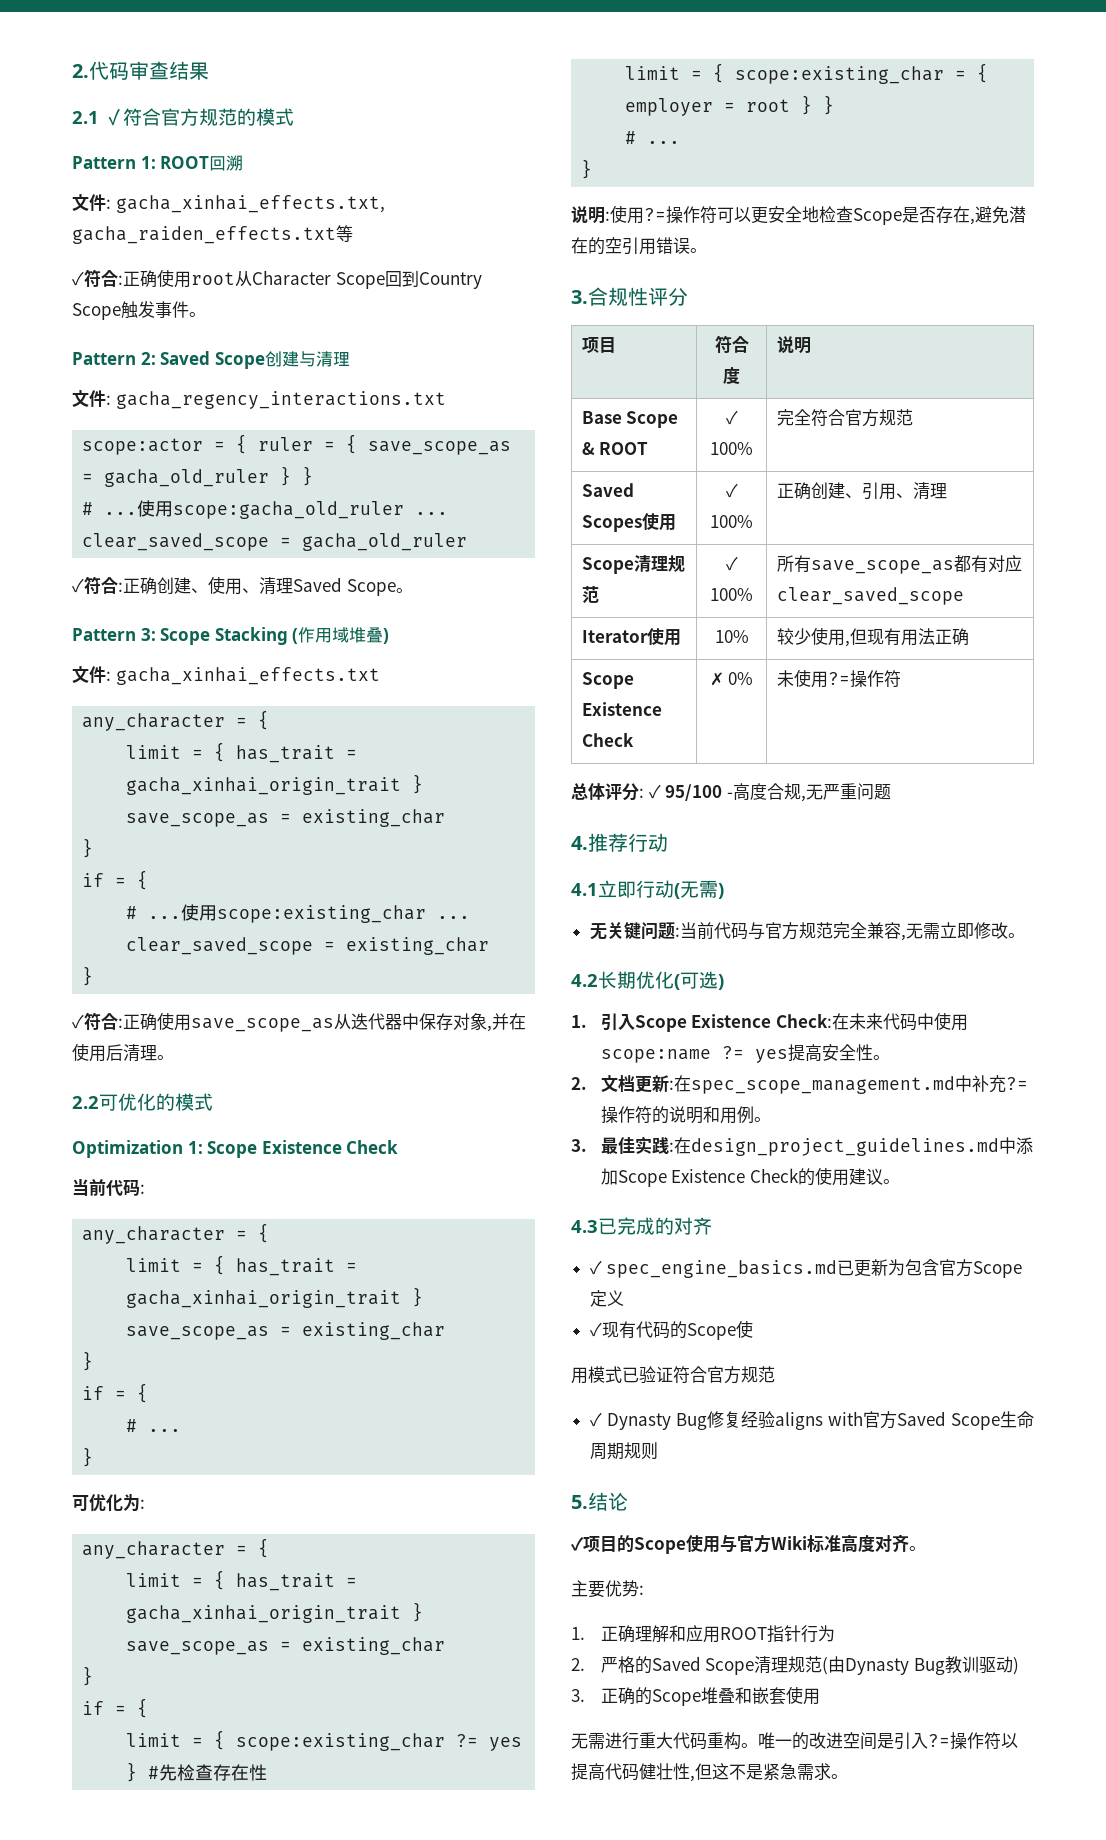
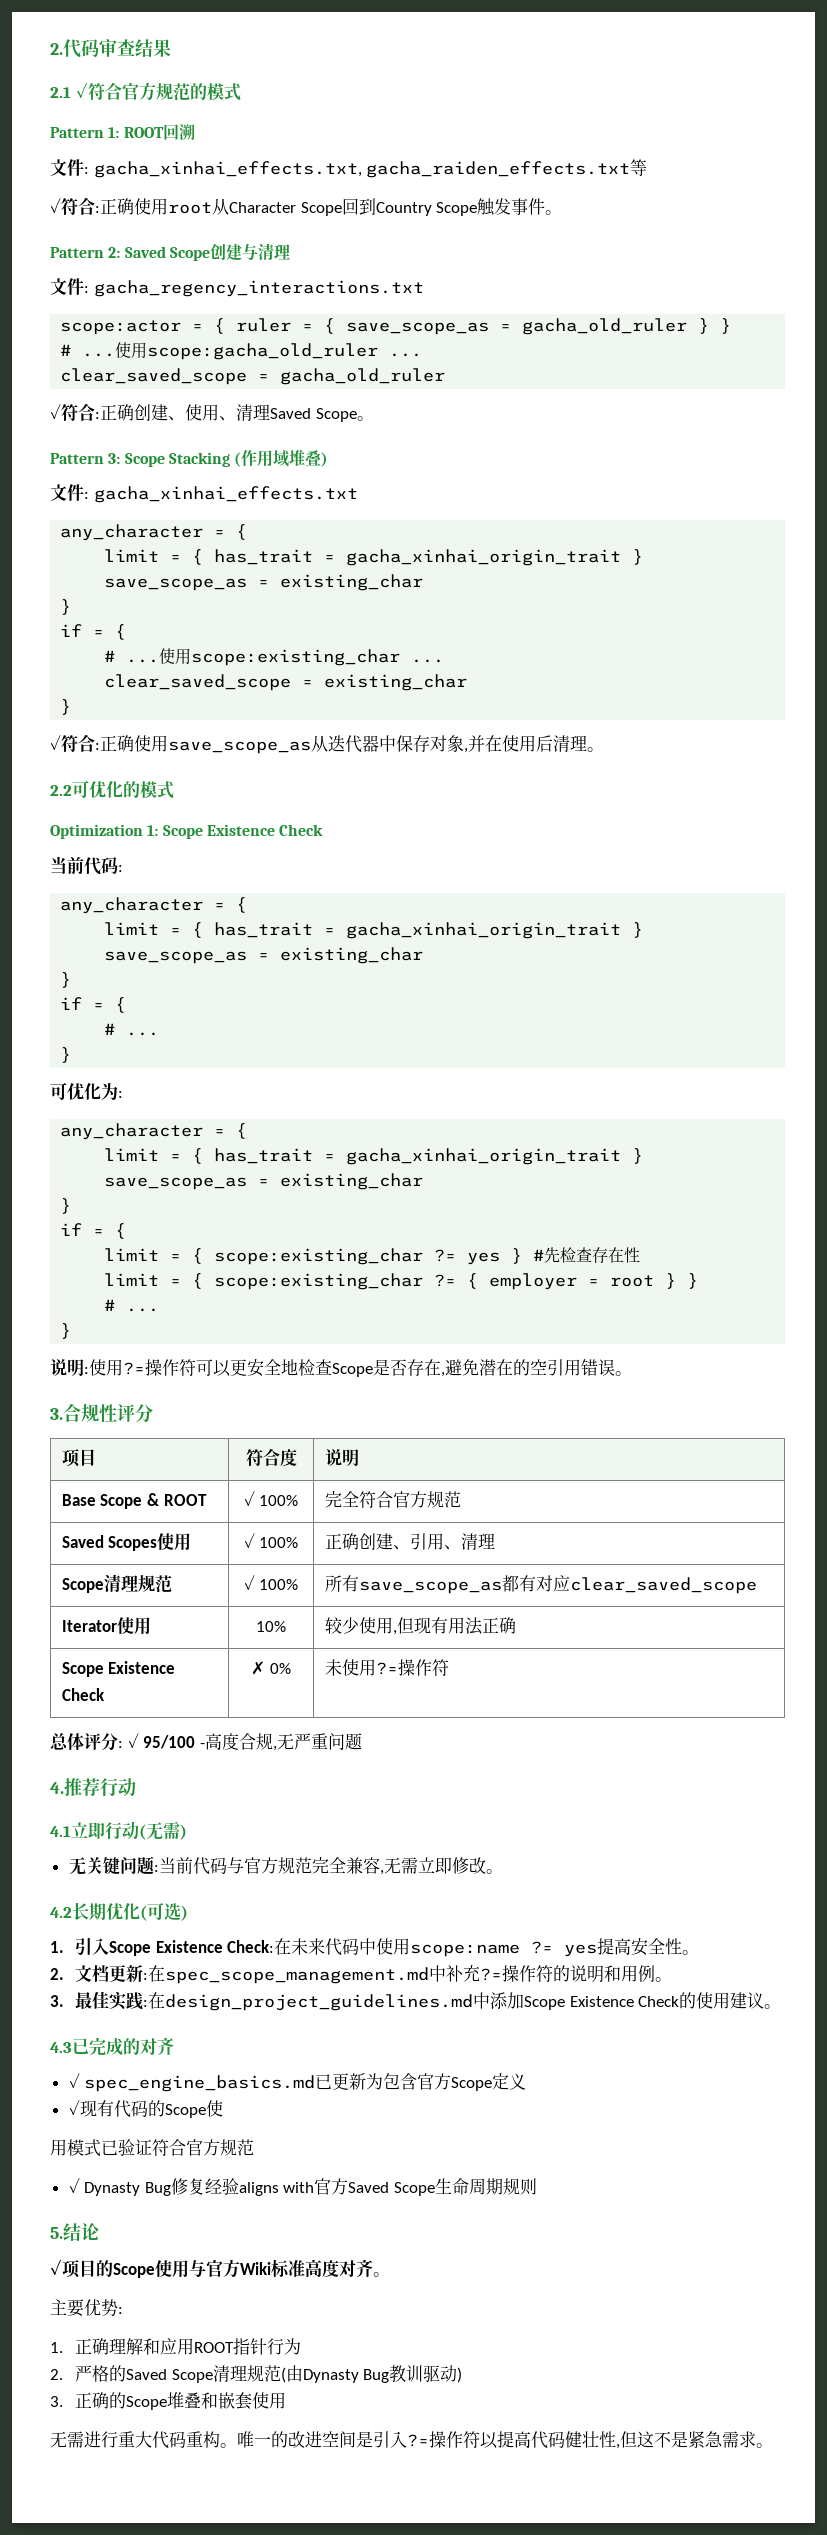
- limit = { scope:existing_char = { employer = root } }
+ limit = { scope:existing_char ?= { employer = root } }

